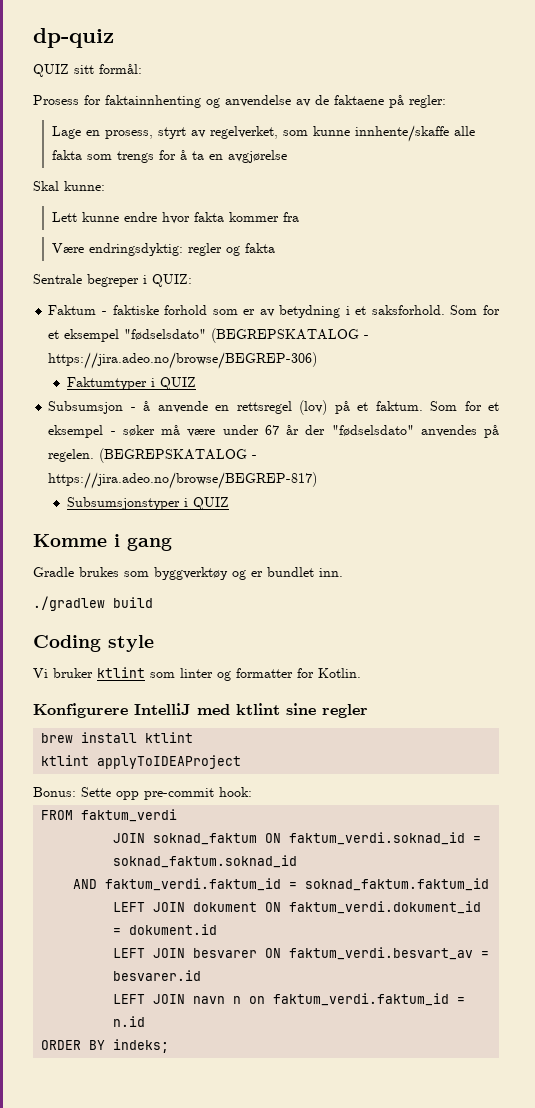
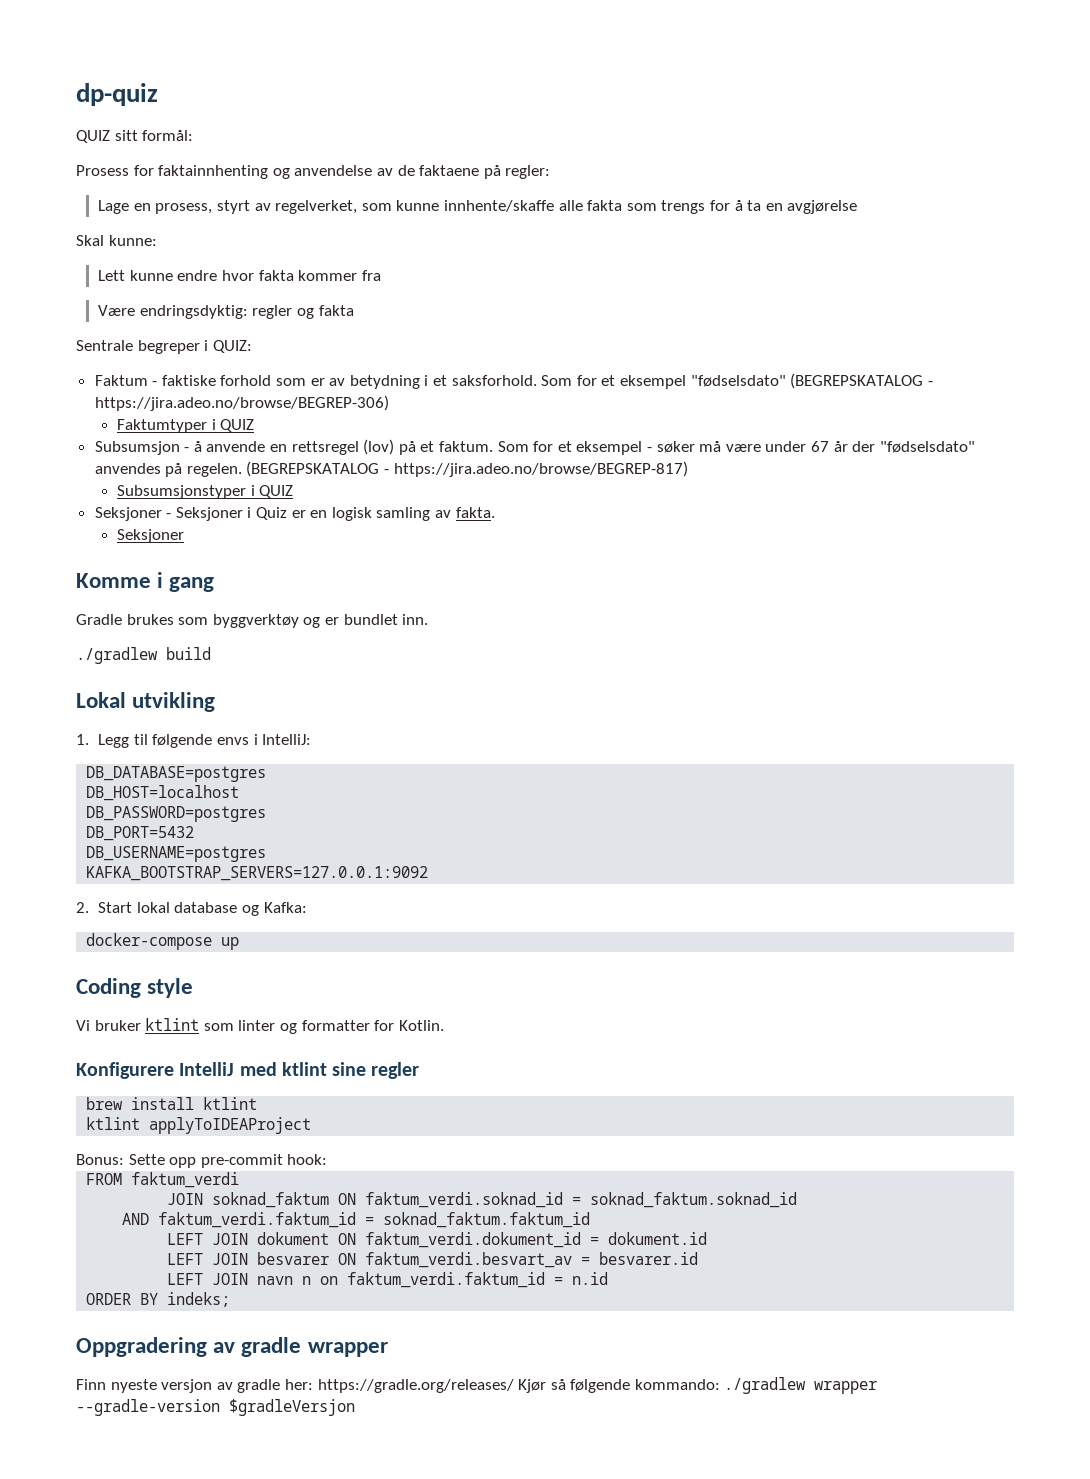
+ Seksjoner - Seksjoner i Quiz er en logisk samling av fakta.
+ Seksjoner
+ Lokal utvikling
+ 1. Legg til følgende envs i IntelliJ:
+ DB_DATABASE=postgres
+ DB_HOST=localhost
+ DB_PASSWORD=postgres
+ DB_PORT=5432
+ DB_USERNAME=postgres
+ KAFKA_BOOTSTRAP_SERVERS=127.0.0.1:9092
+ 2. Start lokal database og Kafka:
+ docker-compose up
+ Oppgradering av gradle wrapper
+ Finn nyeste versjon av gradle her: https://gradle.org/releases/ Kjør så følgende kommando: ./gradlew wrapper --gradle-version $gradleVersjon

